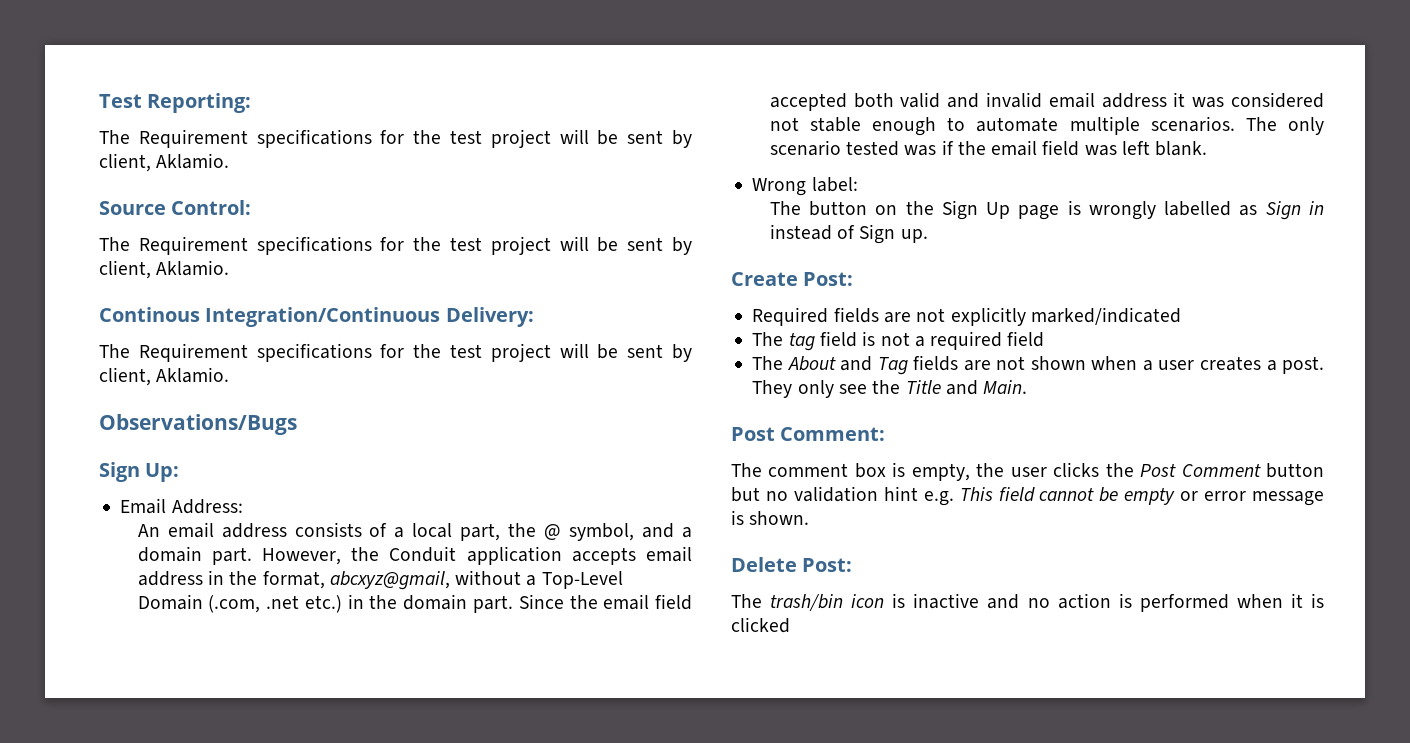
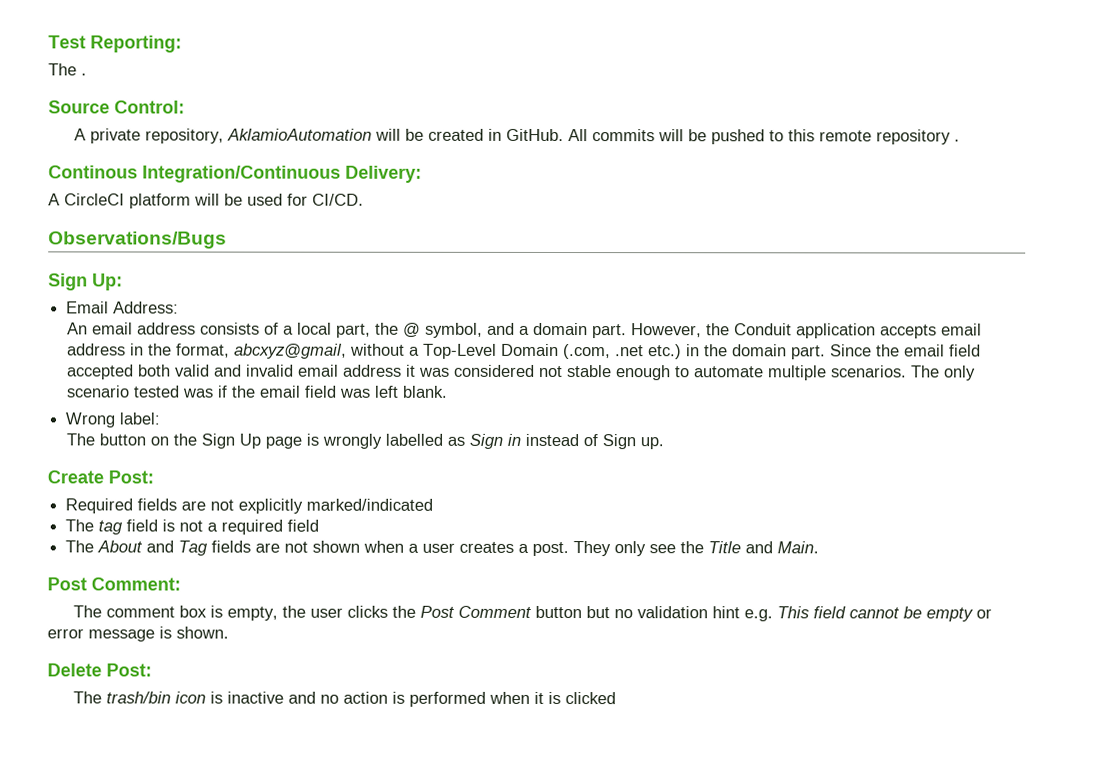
  Test Reporting:
- The Requirement specifications for the test project will be sent by client, Aklamio.
+ The .
  Source Control:
- The Requirement specifications for the test project will be sent by client, Aklamio.
+ A private repository, AklamioAutomation will be created in GitHub. All commits will be pushed to this remote repository .
  Continous Integration/Continuous Delivery:
- The Requirement specifications for the test project will be sent by client, Aklamio.
+ A CircleCI platform will be used for CI/CD.

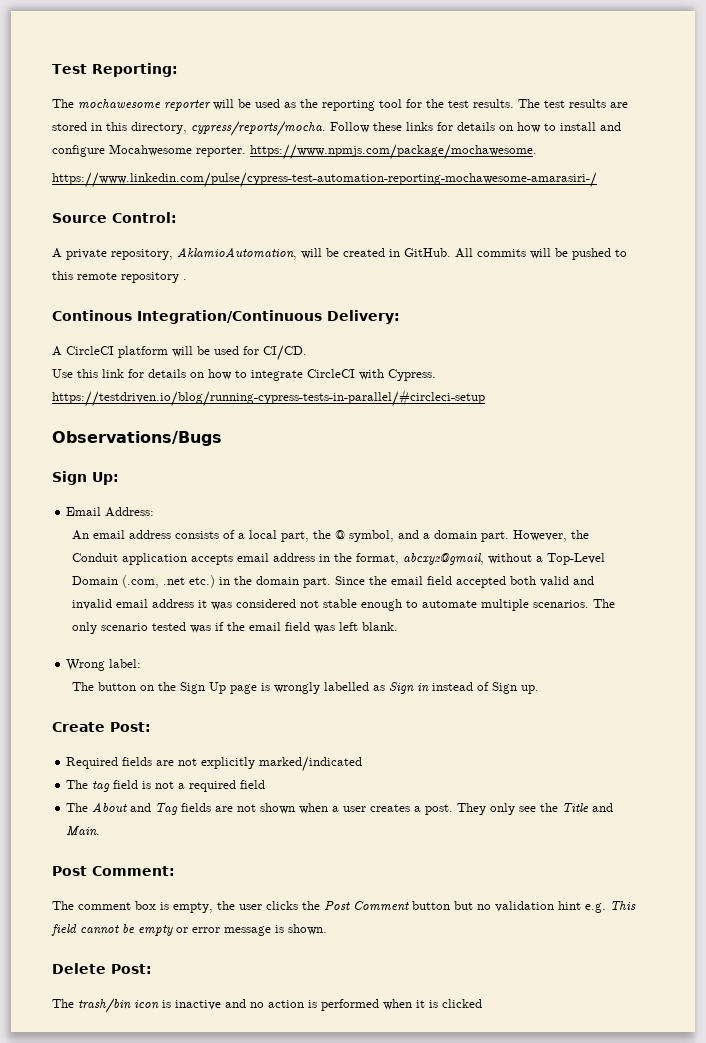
- The .
+ The mochawesome reporter will be used as the reporting tool for the test results. The test results are stored in this directory, cypress/reports/mocha. Follow these links for details on how to install and configure Mocahwesome reporter. https://www.npmjs.com/package/mochawesome.
+ https://www.linkedin.com/pulse/cypress-test-automation-reporting-mochawesome-amarasiri-/
- A private repository, AklamioAutomation will be created in GitHub.
+ A private repository, AklamioAutomation, will be created in GitHub.
+ Use this link for details on how to integrate CircleCI with Cypress. https://testdriven.io/blog/running-cypress-tests-in-parallel/#circleci-setup

